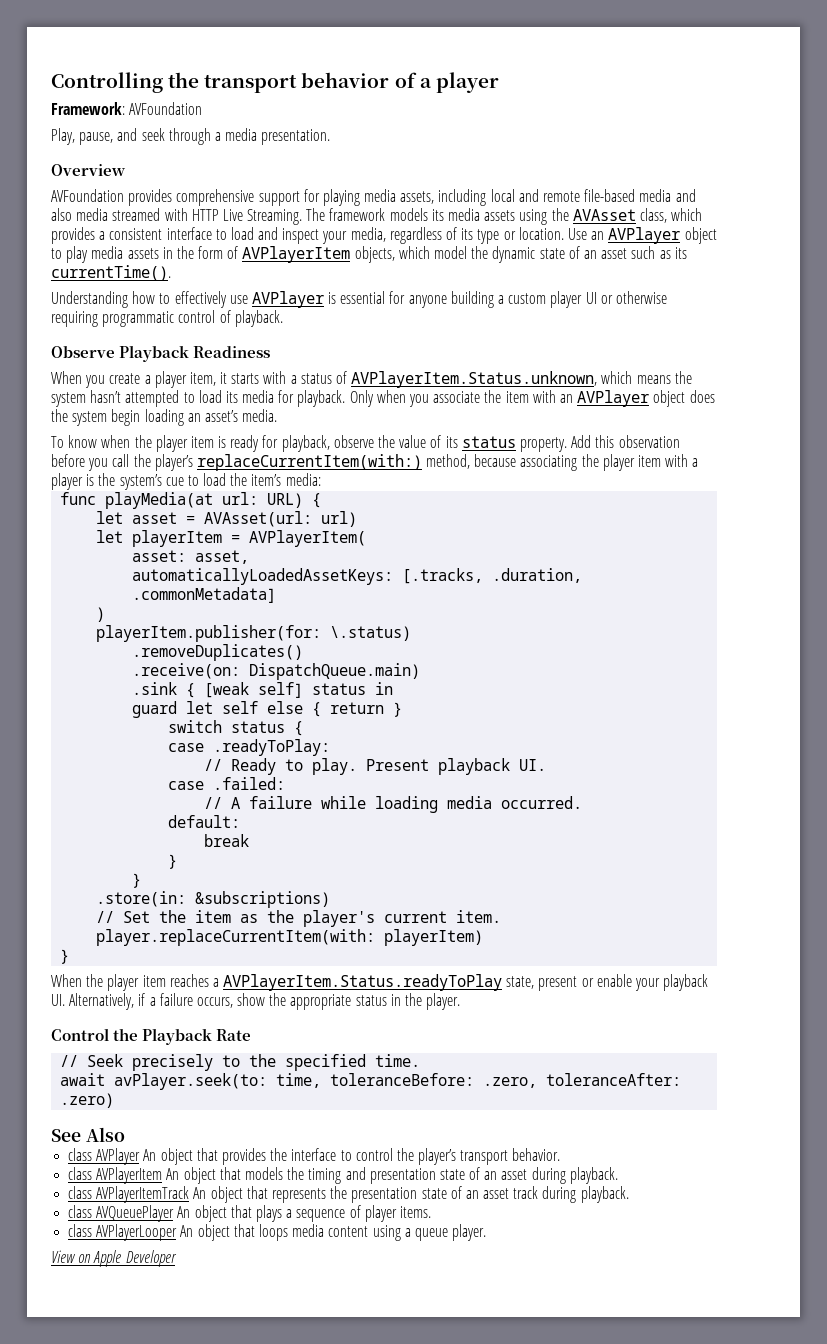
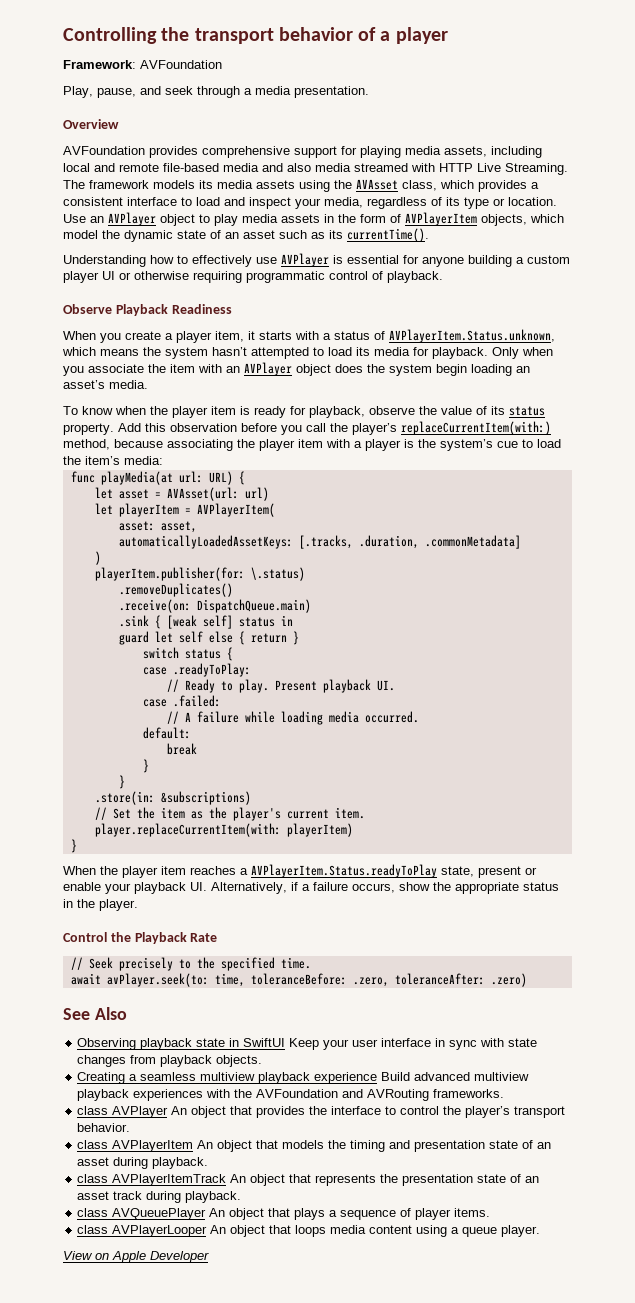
+ Observing playback state in SwiftUI Keep your user interface in sync with state changes from playback objects.
+ Creating a seamless multiview playback experience Build advanced multiview playback experiences with the AVFoundation and AVRouting frameworks.

